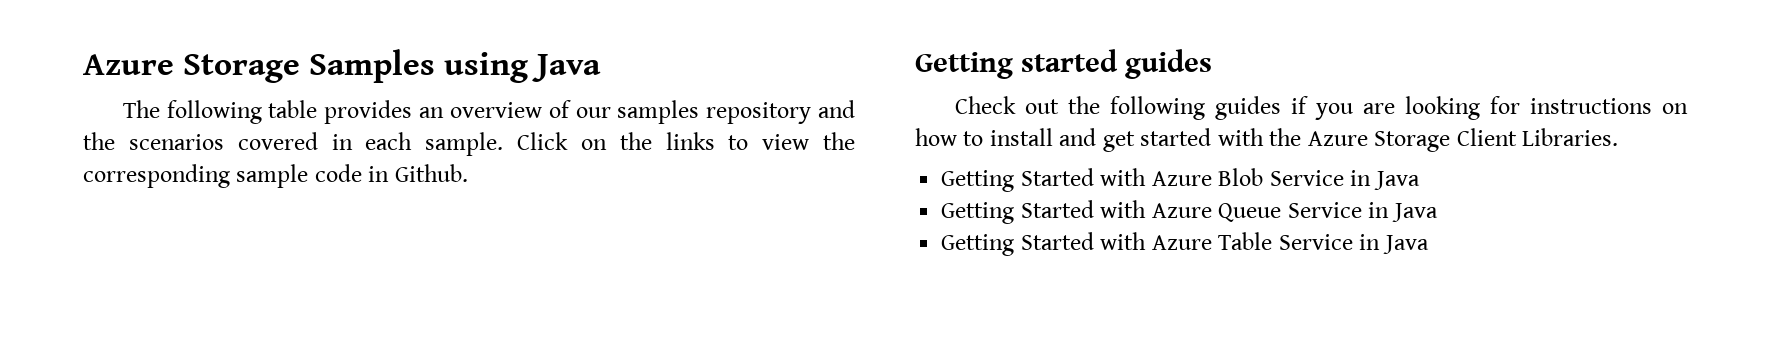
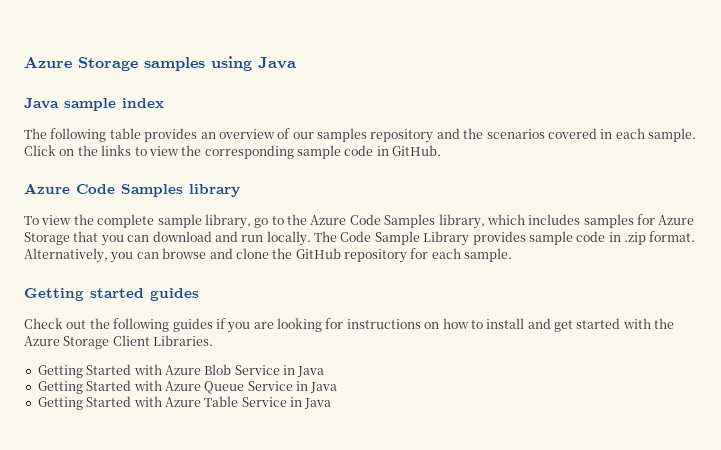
- Azure Storage Samples using Java
+ Azure Storage samples using Java
+ Java sample index
- Click on the links to view the corresponding sample code in Github.
+ Click on the links to view the corresponding sample code in GitHub.
+ Azure Code Samples library
+ To view the complete sample library, go to the Azure Code Samples library, which includes samples for Azure Storage that you can download and run locally. The Code Sample Library provides sample code in .zip format. Alternatively, you can browse and clone the GitHub repository for each sample.

